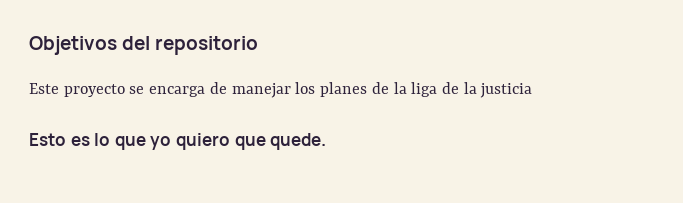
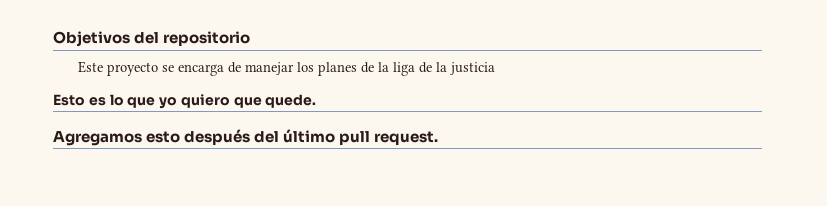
+ Agregamos esto después del último pull request.

